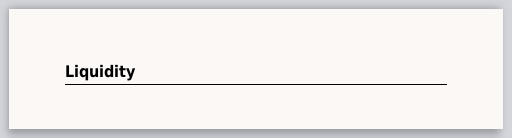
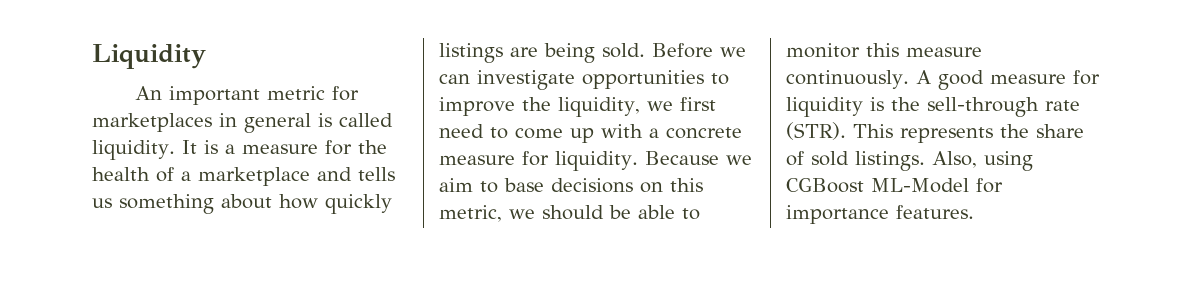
+ An important metric for marketplaces in general is called liquidity. It is a measure for the health of a marketplace and tells us something about how quickly listings are being sold. Before we can investigate opportunities to improve the liquidity, we first need to come up with a concrete measure for liquidity. Because we aim to base decisions on this metric, we should be able to monitor this measure continuously. A good measure for liquidity is the sell-through rate (STR). This represents the share of sold listings. Also, using CGBoost ML-Model for importance features.

